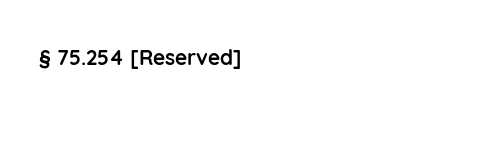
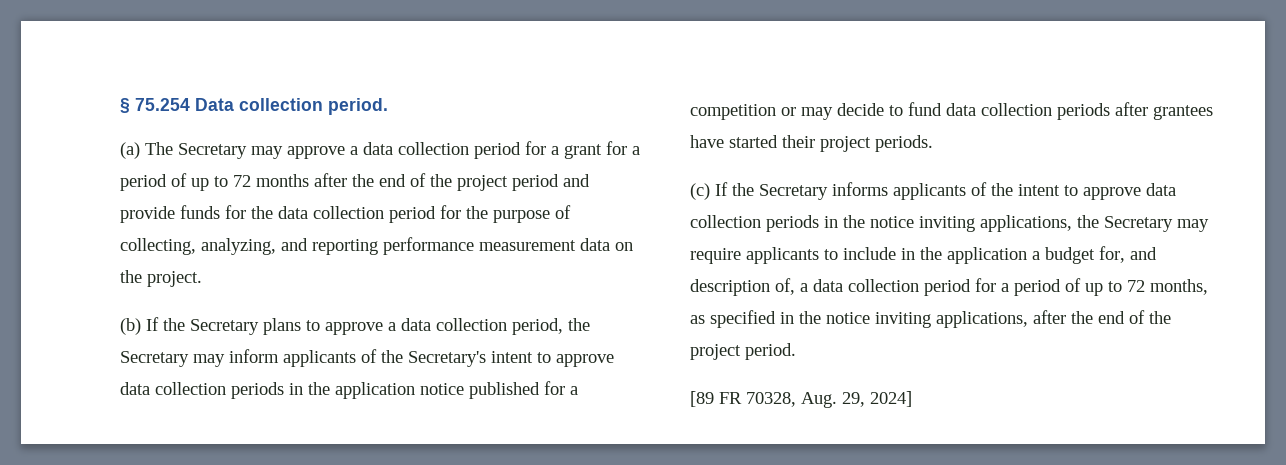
- § 75.254 [Reserved]
+ § 75.254 Data collection period.
+ (a) The Secretary may approve a data collection period for a grant for a period of up to 72 months after the end of the project period and provide funds for the data collection period for the purpose of collecting, analyzing, and reporting performance measurement data on the project.
+ (b) If the Secretary plans to approve a data collection period, the Secretary may inform applicants of the Secretary's intent to approve data collection periods in the application notice published for a competition or may decide to fund data collection periods after grantees have started their project periods.
+ (c) If the Secretary informs applicants of the intent to approve data collection periods in the notice inviting applications, the Secretary may require applicants to include in the application a budget for, and description of, a data collection period for a period of up to 72 months, as specified in the notice inviting applications, after the end of the project period.
+ [89 FR 70328, Aug. 29, 2024]

